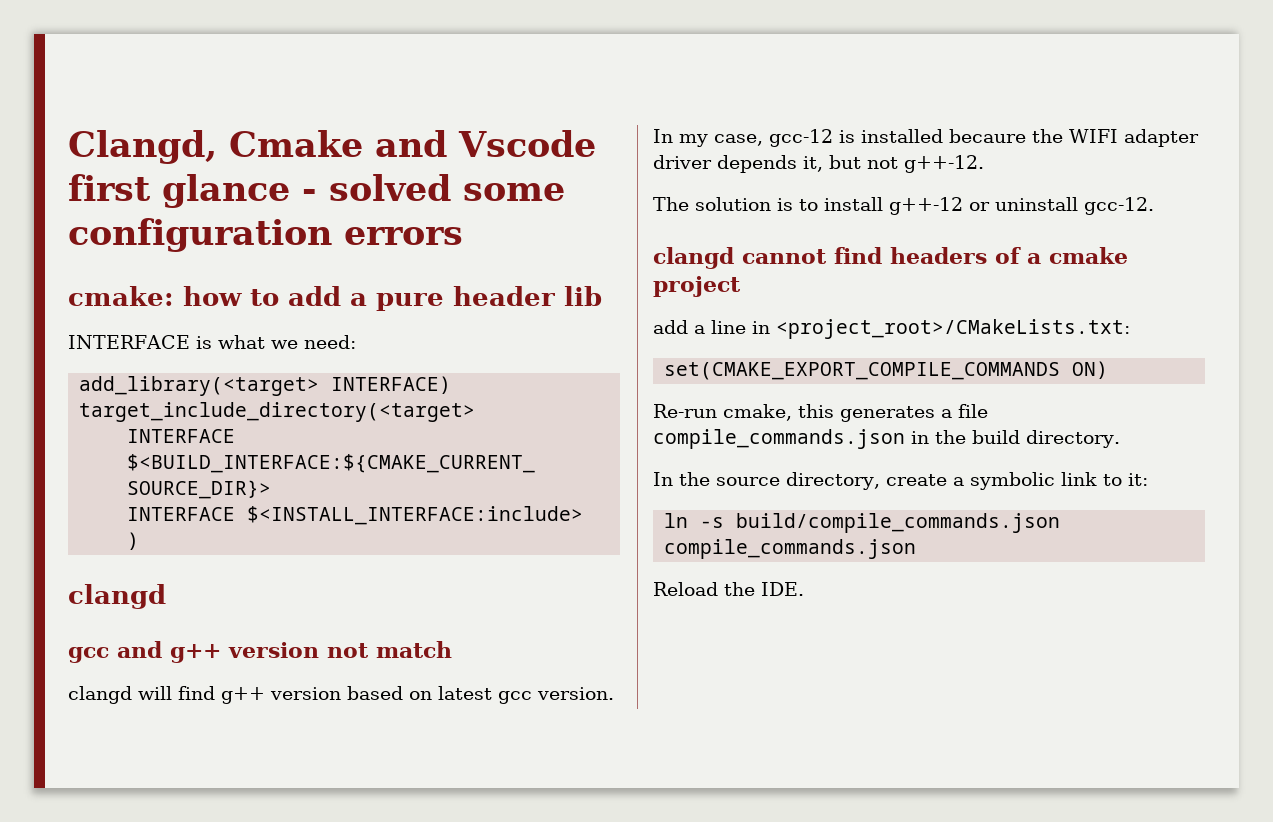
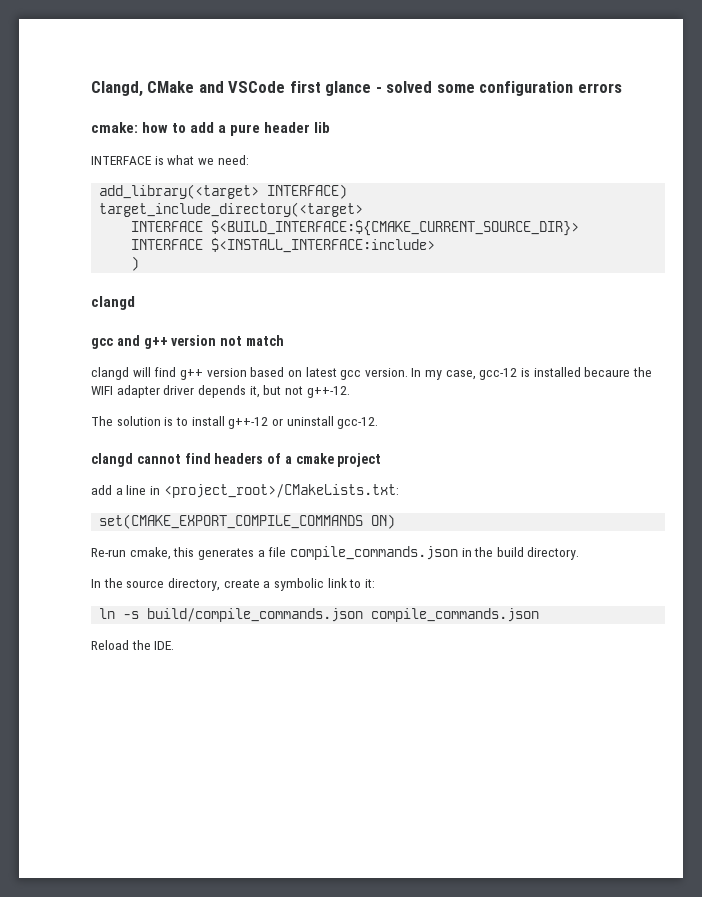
- Clangd, Cmake and Vscode first glance - solved some configuration errors
+ Clangd, CMake and VSCode first glance - solved some configuration errors

